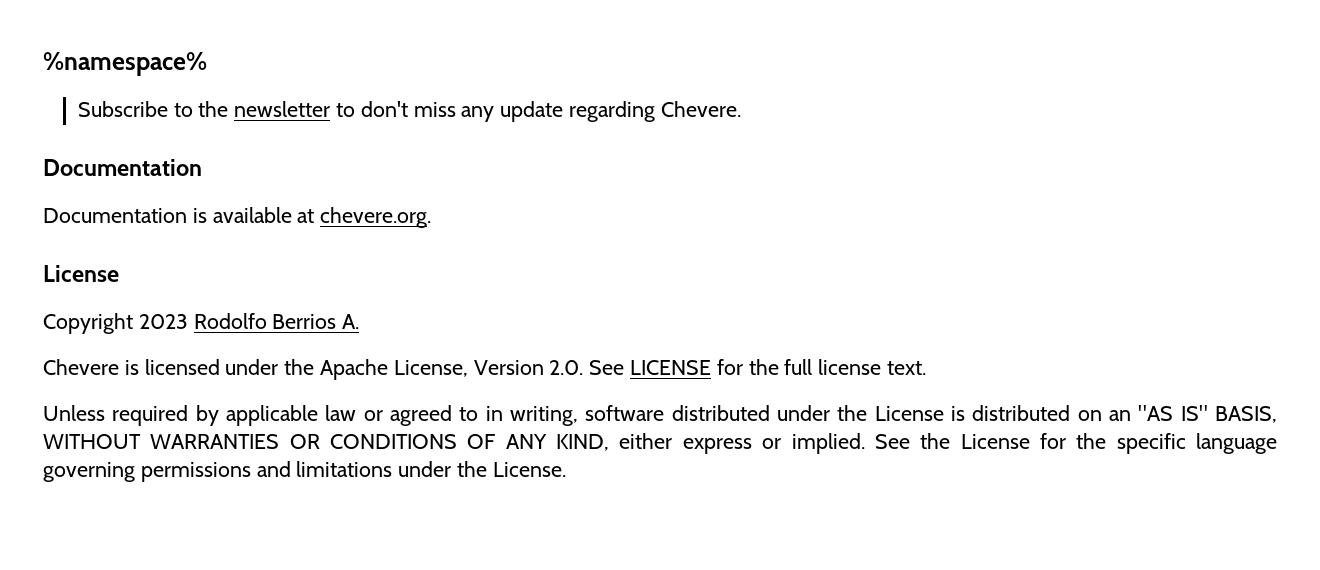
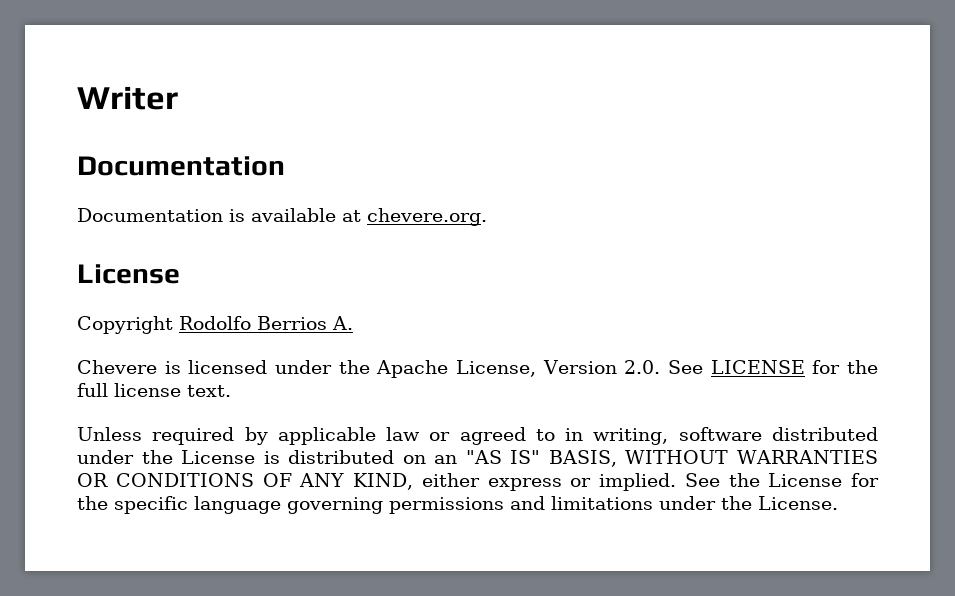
- %namespace%
- Subscribe to the newsletter to don't miss any update regarding Chevere.
+ Writer
- Copyright 2023 Rodolfo Berrios A.
+ Copyright Rodolfo Berrios A.

